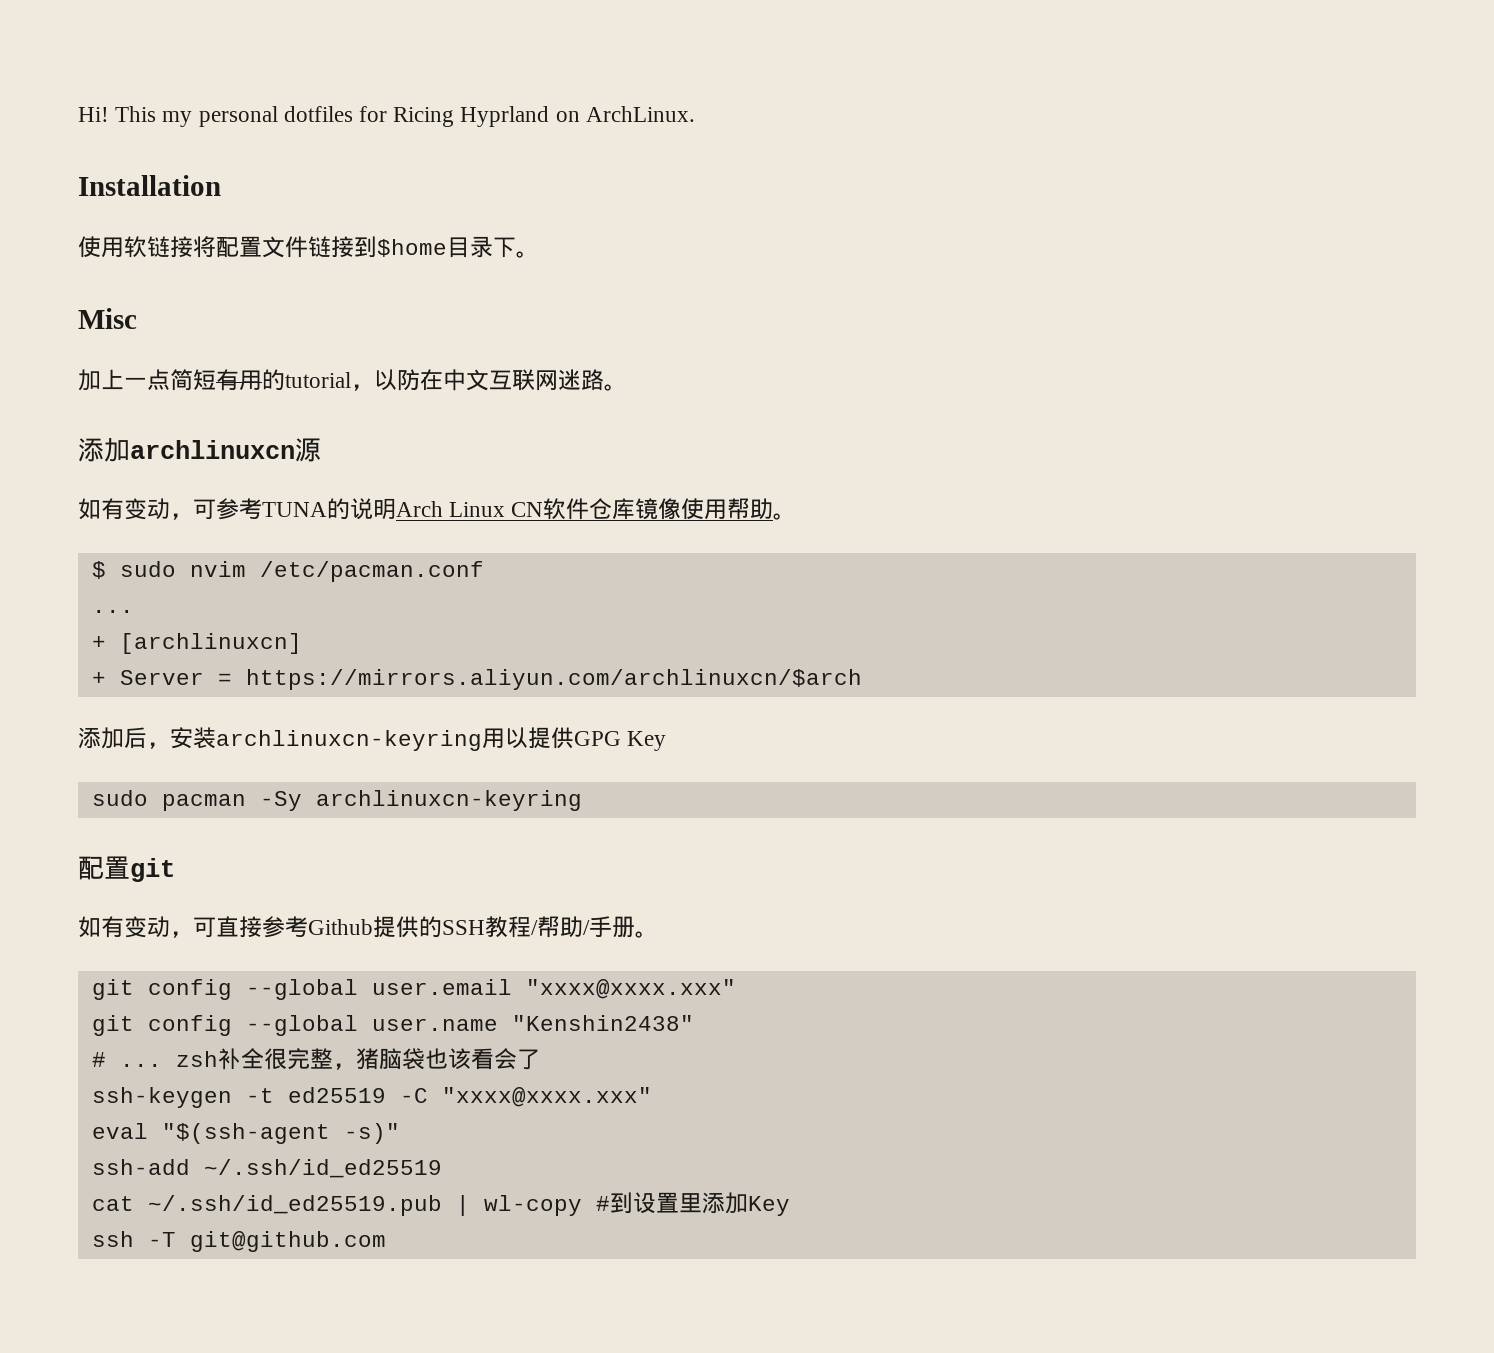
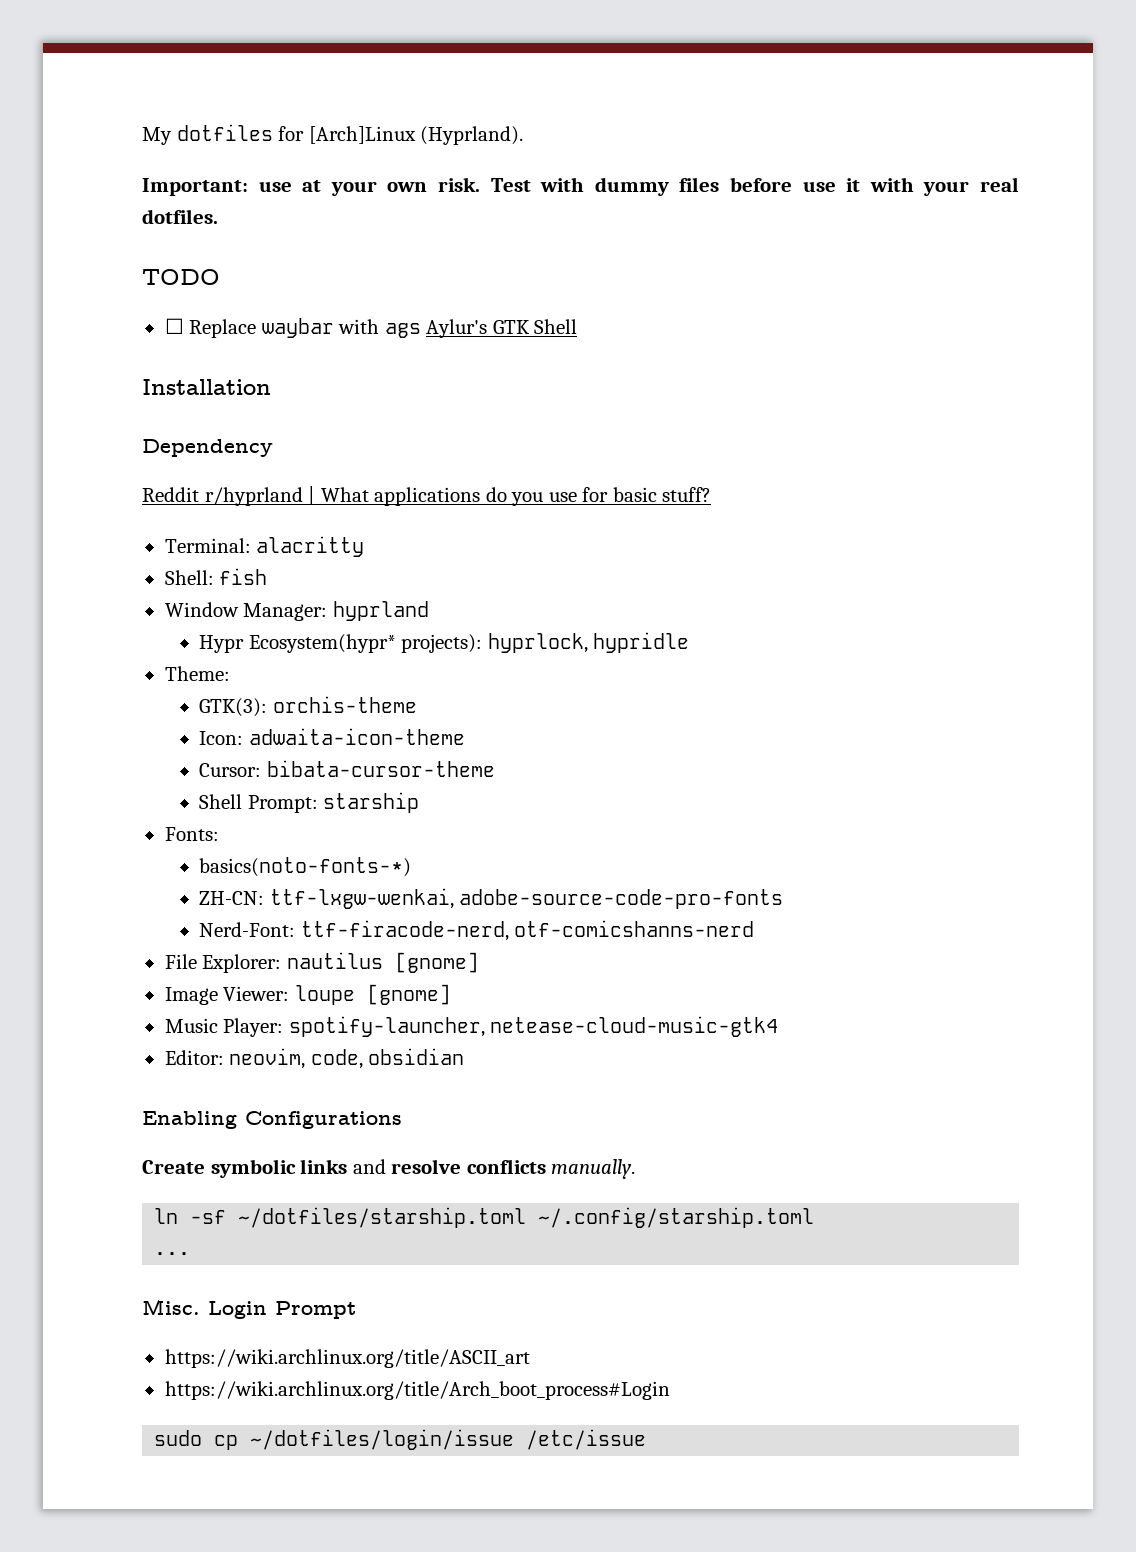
- Hi! This my personal dotfiles for Ricing Hyprland on ArchLinux.
+ My dotfiles for [Arch]Linux (Hyprland).
+ Important: use at your own risk. Test with dummy files before use it with your real dotfiles.
+ TODO
+ ☐ Replace waybar with ags Aylur's GTK Shell
  Installation
- 使用软链接将配置文件链接到$home目录下。
- Misc
- 加上一点简短有用的tutorial，以防在中文互联网迷路。
- 添加archlinuxcn源
- 如有变动，可参考TUNA的说明Arch Linux CN软件仓库镜像使用帮助。
- $ sudo nvim /etc/pacman.conf
+ Dependency
+ Reddit r/hyprland | What applications do you use for basic stuff?
+ Terminal: alacritty
+ Shell: fish
+ Window Manager: hyprland
+ Hypr Ecosystem(hypr* projects): hyprlock, hypridle
+ Theme:
+ GTK(3): orchis-theme
+ Icon: adwaita-icon-theme
+ Cursor: bibata-cursor-theme
+ Shell Prompt: starship
+ Fonts:
+ basics(noto-fonts-*)
+ ZH-CN: ttf-lxgw-wenkai, adobe-source-code-pro-fonts
+ Nerd-Font: ttf-firacode-nerd, otf-comicshanns-nerd
+ File Explorer: nautilus [gnome]
+ Image Viewer: loupe [gnome]
+ Music Player: spotify-launcher, netease-cloud-music-gtk4
+ Editor: neovim, code, obsidian
+ Enabling Configurations
+ Create symbolic links and resolve conflicts manually.
+ ln -sf ~/dotfiles/starship.toml ~/.config/starship.toml
  ...
- + [archlinuxcn]
- + Server = https://mirrors.aliyun.com/archlinuxcn/$arch
- 添加后，安装archlinuxcn-keyring用以提供GPG Key
- sudo pacman -Sy archlinuxcn-keyring
- 配置git
- 如有变动，可直接参考Github提供的SSH教程/帮助/手册。
- git config --global user.email "xxxx@xxxx.xxx"
- git config --global user.name "Kenshin2438"
- # ... zsh补全很完整，猪脑袋也该看会了
- ssh-keygen -t ed25519 -C "xxxx@xxxx.xxx"
- eval "$(ssh-agent -s)"
- ssh-add ~/.ssh/id_ed25519
- cat ~/.ssh/id_ed25519.pub | wl-copy #到设置里添加Key
- ssh -T git@github.com
+ Misc. Login Prompt
+ https://wiki.archlinux.org/title/ASCII_art
+ https://wiki.archlinux.org/title/Arch_boot_process#Login
+ sudo cp ~/dotfiles/login/issue /etc/issue

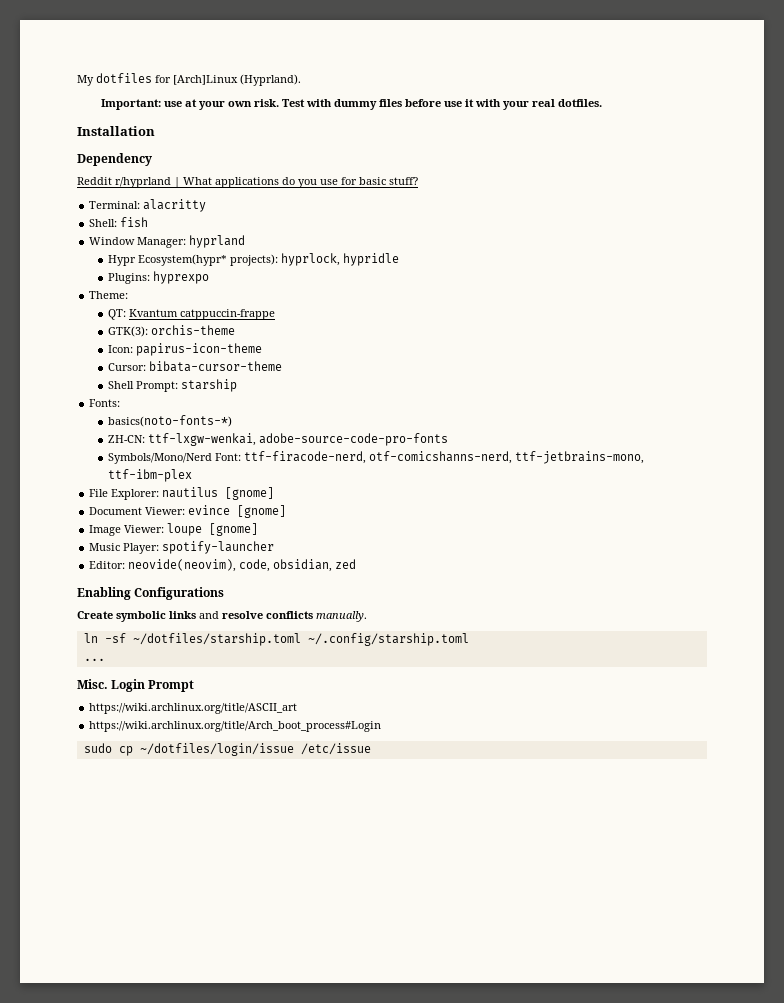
- TODO
- ☐ Replace waybar with ags Aylur's GTK Shell
+ Plugins: hyprexpo
+ QT: Kvantum catppuccin-frappe
- Icon: adwaita-icon-theme
+ Icon: papirus-icon-theme
- Nerd-Font: ttf-firacode-nerd, otf-comicshanns-nerd
+ Symbols/Mono/Nerd Font: ttf-firacode-nerd, otf-comicshanns-nerd, ttf-jetbrains-mono, ttf-ibm-plex
+ Document Viewer: evince [gnome]
- Music Player: spotify-launcher, netease-cloud-music-gtk4
+ Music Player: spotify-launcher
- Editor: neovim, code, obsidian
+ Editor: neovide(neovim), code, obsidian, zed

